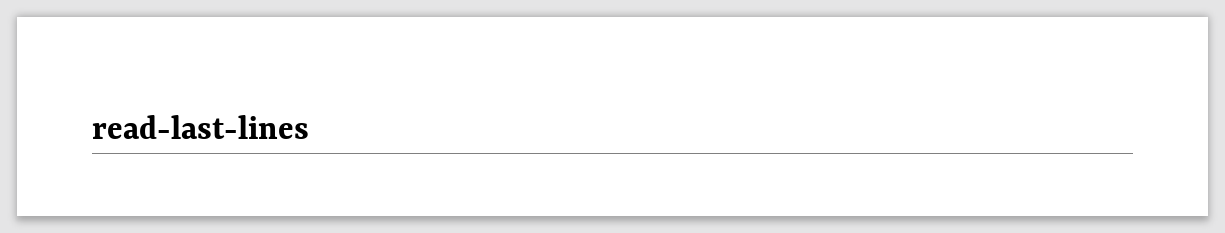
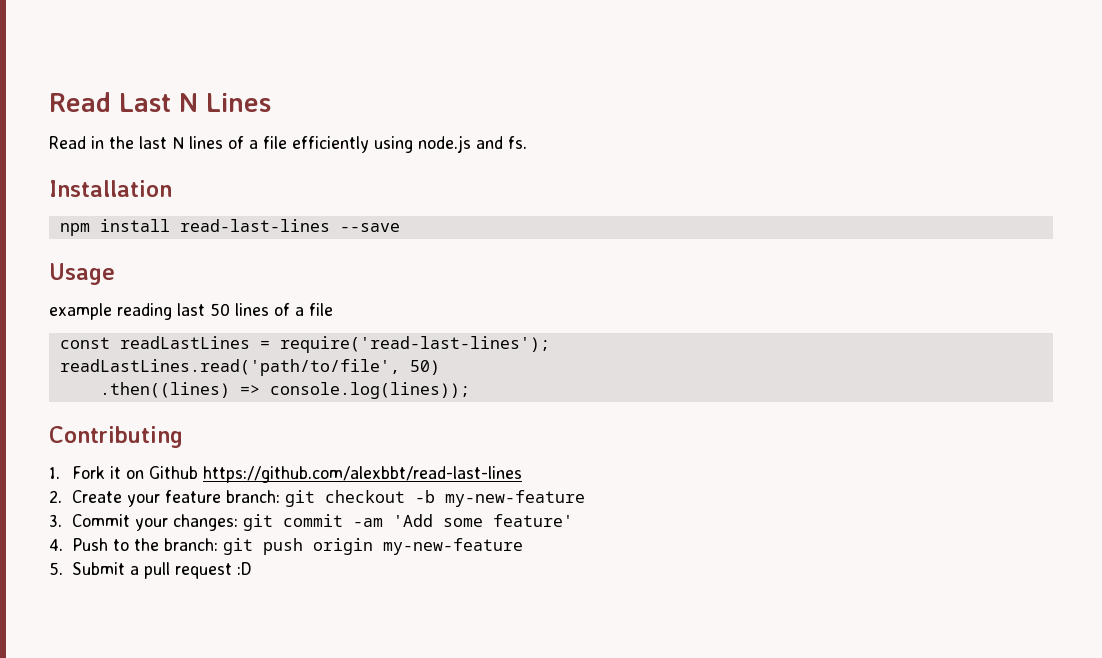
- read-last-lines
+ Read Last N Lines
+ Read in the last N lines of a file efficiently using node.js and fs.
+ Installation
+ npm install read-last-lines --save
+ Usage
+ example reading last 50 lines of a file
+ const readLastLines = require('read-last-lines');
+ readLastLines.read('path/to/file', 50)
+ .then((lines) => console.log(lines));
+ Contributing
+ 1. Fork it on Github https://github.com/alexbbt/read-last-lines
+ 2. Create your feature branch: git checkout -b my-new-feature
+ 3. Commit your changes: git commit -am 'Add some feature'
+ 4. Push to the branch: git push origin my-new-feature
+ 5. Submit a pull request :D

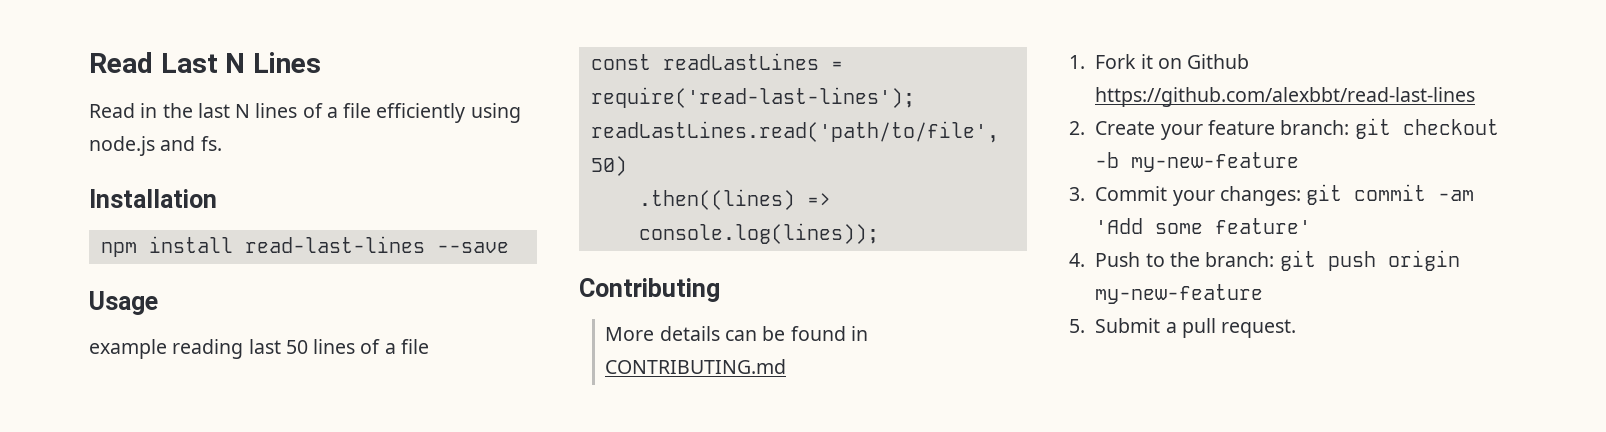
+ More details can be found in CONTRIBUTING.md
- 5. Submit a pull request :D
+ 5. Submit a pull request.

